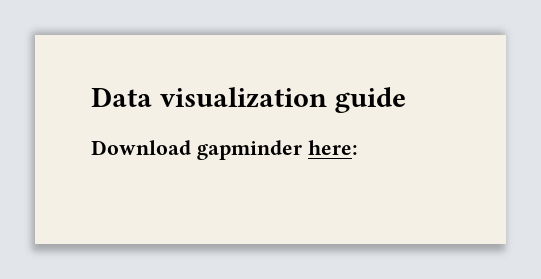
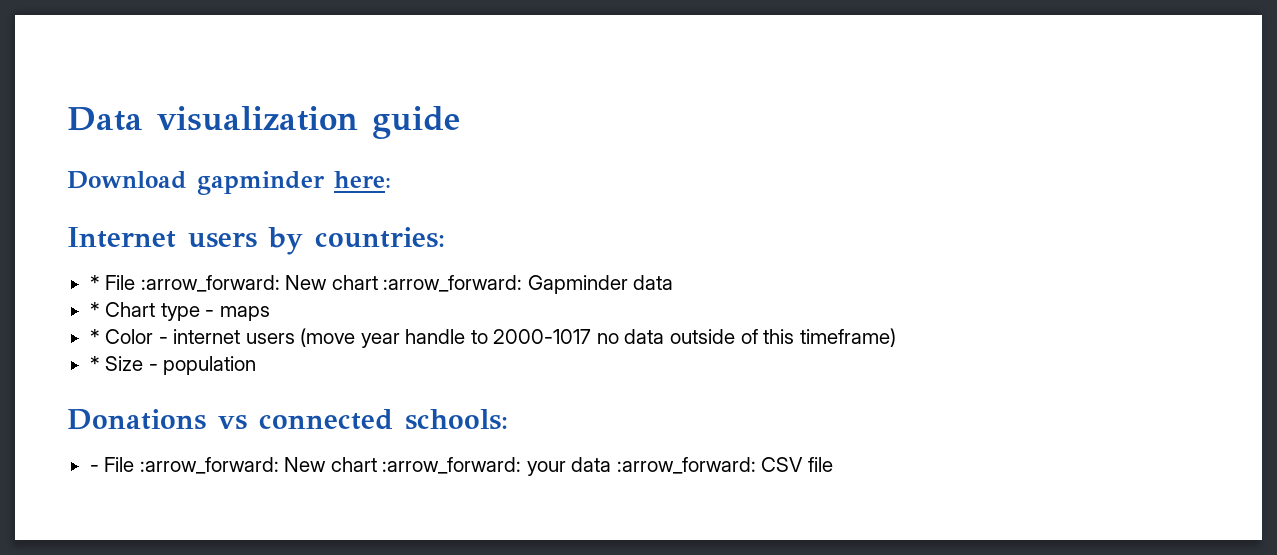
+ Internet users by countries:
+ * File :arrow_forward: New chart :arrow_forward: Gapminder data
+ * Chart type - maps
+ * Color - internet users (move year handle to 2000-1017 no data outside of this timeframe)
+ * Size - population
+ Donations vs connected schools:
+ - File :arrow_forward: New chart :arrow_forward: your data :arrow_forward: CSV file

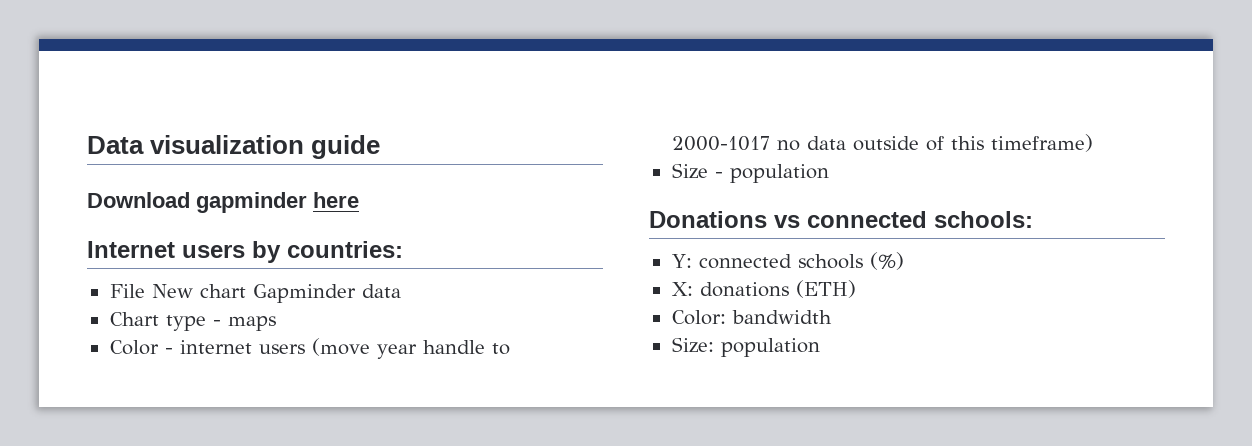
- Download gapminder here:
+ Download gapminder here
- * File :arrow_forward: New chart :arrow_forward: Gapminder data
+ File New chart Gapminder data
- * Chart type - maps
+ Chart type - maps
- * Color - internet users (move year handle to 2000-1017 no data outside of this timeframe)
+ Color - internet users (move year handle to 2000-1017 no data outside of this timeframe)
- * Size - population
+ Size - population
- - File :arrow_forward: New chart :arrow_forward: your data :arrow_forward: CSV file
+ Y: connected schools (%)
+ X: donations (ETH)
+ Color: bandwidth
+ Size: population

